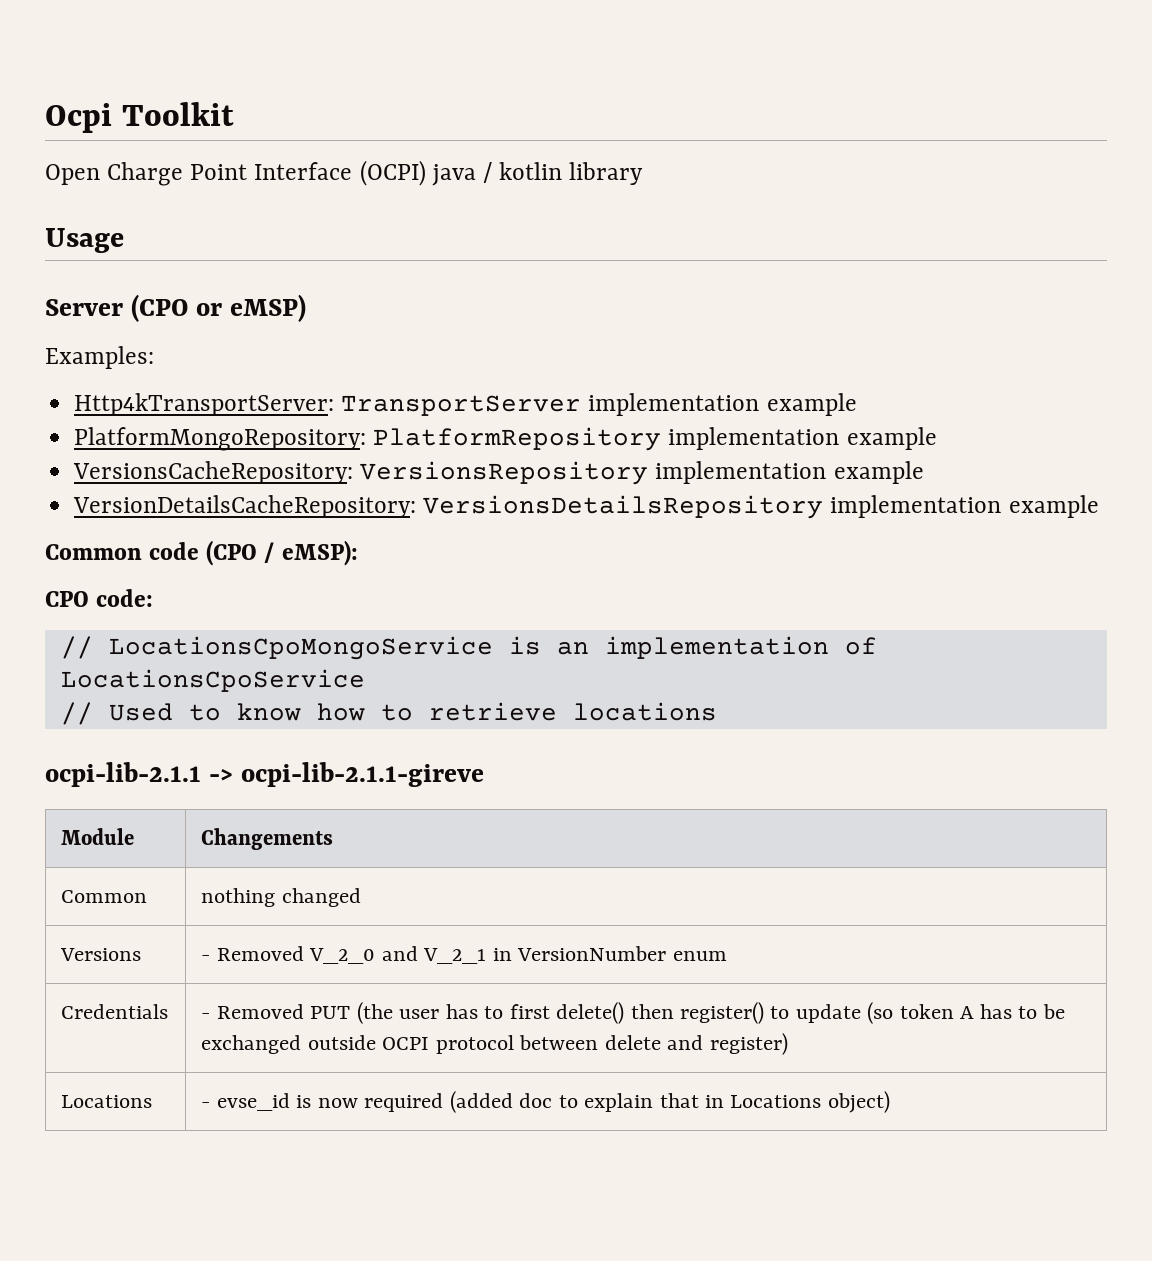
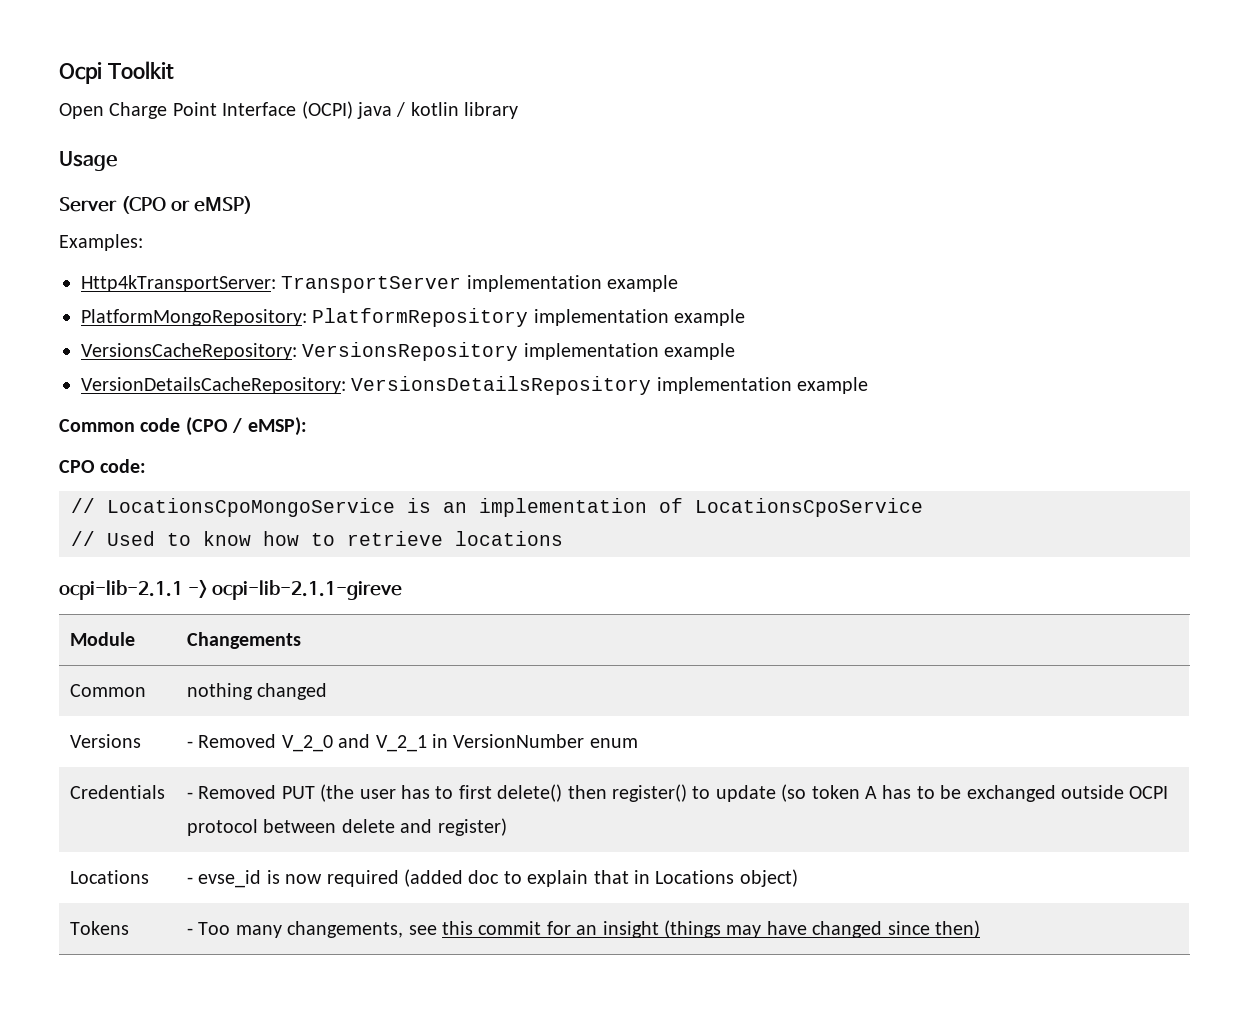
+ Tokens | - Too many changements, see this commit for an insight (things may have changed since then)

